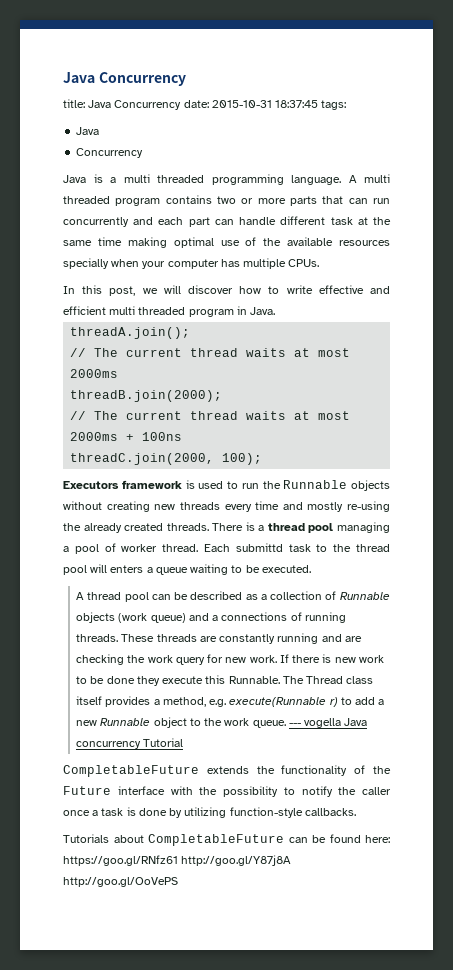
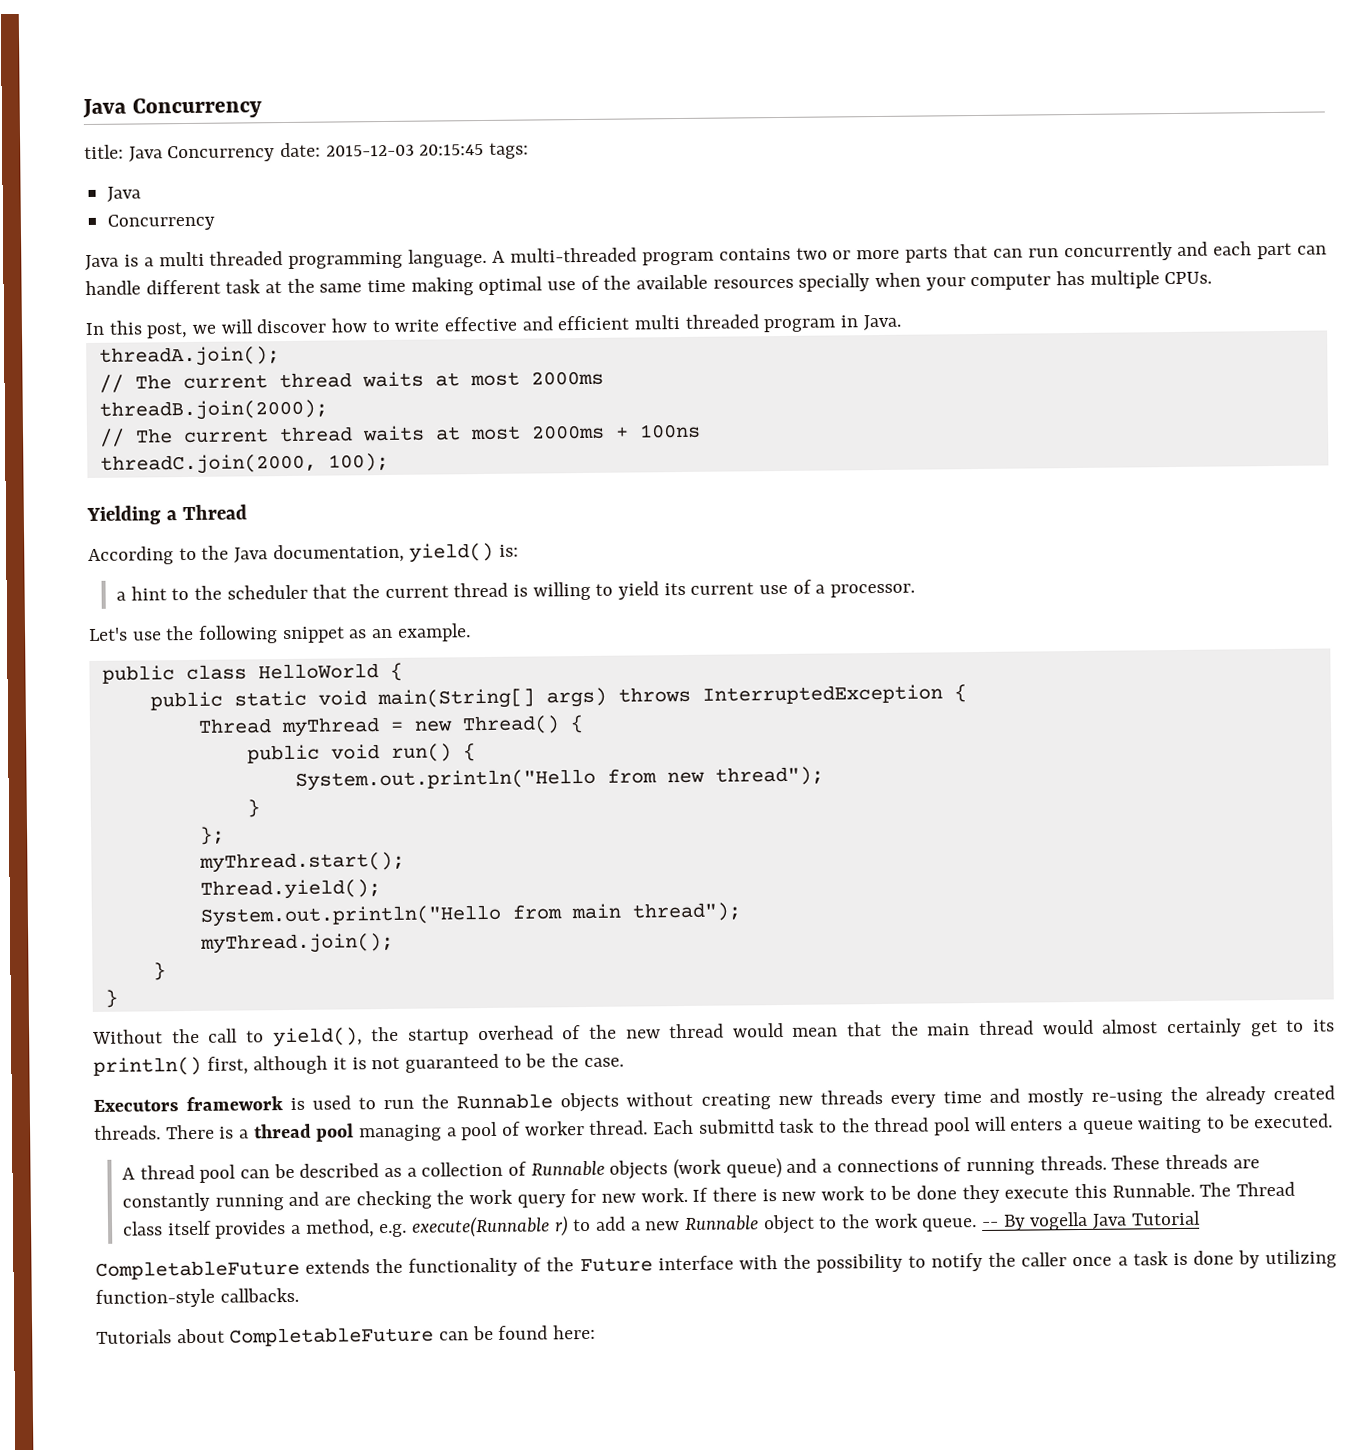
- title: Java Concurrency date: 2015-10-31 18:37:45 tags:
+ title: Java Concurrency date: 2015-12-03 20:15:45 tags:
- A multi threaded program contains two or more parts that can run concurrently and each part can handle different task at the same time making optimal use of the available resources specially when your computer has multiple CPUs.
+ A multi-threaded program contains two or more parts that can run concurrently and each part can handle different task at the same time making optimal use of the available resources specially when your computer has multiple CPUs.
+ Yielding a Thread
+ According to the Java documentation, yield() is:
+ a hint to the scheduler that the current thread is willing to yield its current use of a processor.
+ Let's use the following snippet as an example.
+ public class HelloWorld {
+ public static void main(String[] args) throws InterruptedException {
+ Thread myThread = new Thread() {
+ public void run() {
+ System.out.println("Hello from new thread");
+ }
+ };
+ myThread.start();
+ Thread.yield();
+ System.out.println("Hello from main thread");
+ myThread.join();
+ }
+ }
+ Without the call to yield(), the startup overhead of the new thread would mean that the main thread would almost certainly get to its println() first, although it is not guaranteed to be the case.
- --- vogella Java concurrency Tutorial
+ -- By vogella Java Tutorial
- Tutorials about CompletableFuture can be found here: https://goo.gl/RNfz61 http://goo.gl/Y87j8A http://goo.gl/OoVePS
+ Tutorials about CompletableFuture can be found here:

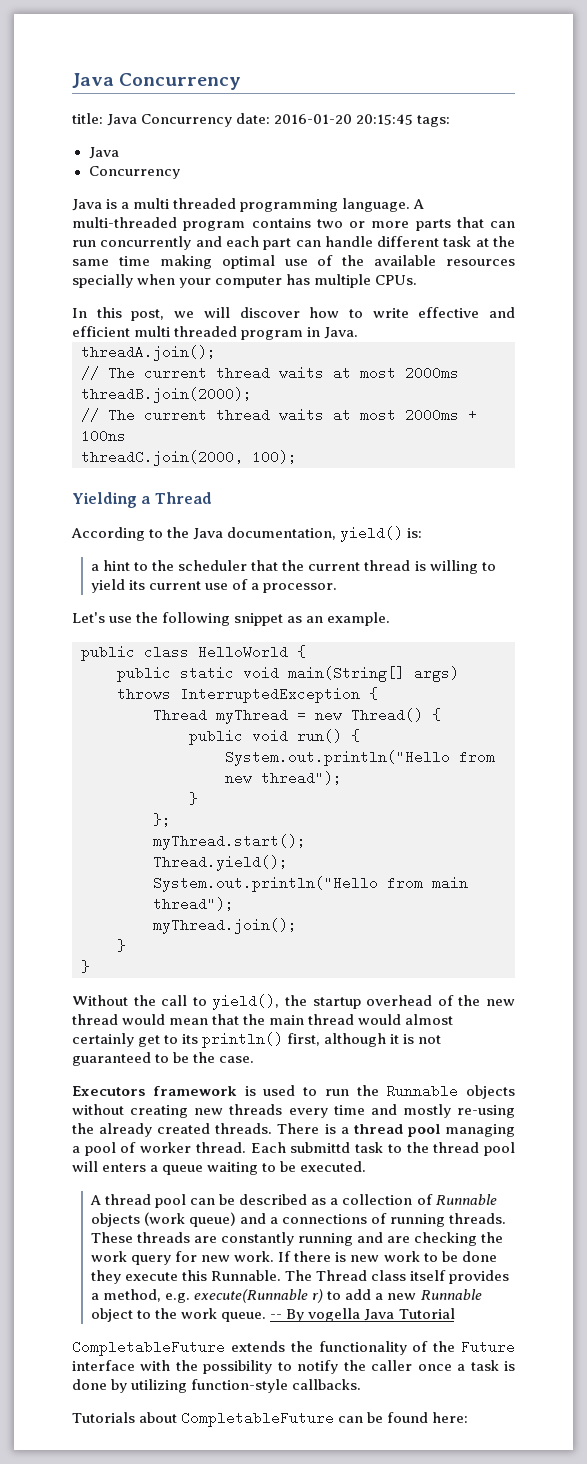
- title: Java Concurrency date: 2015-12-03 20:15:45 tags:
+ title: Java Concurrency date: 2016-01-20 20:15:45 tags:

